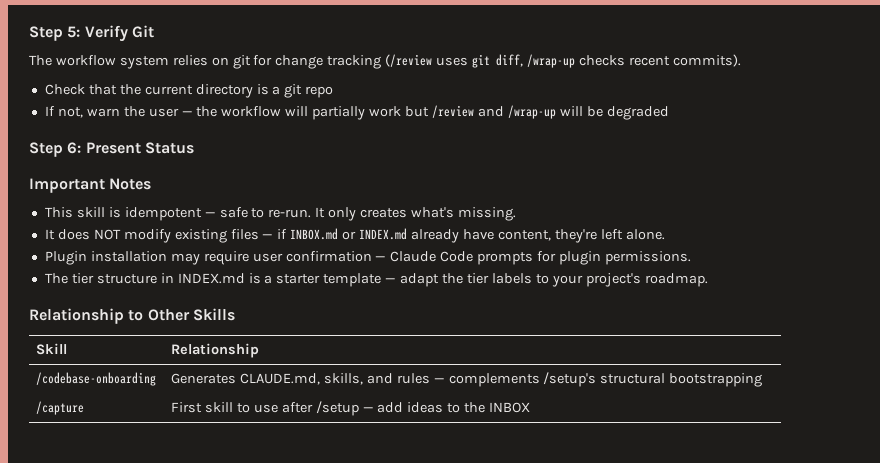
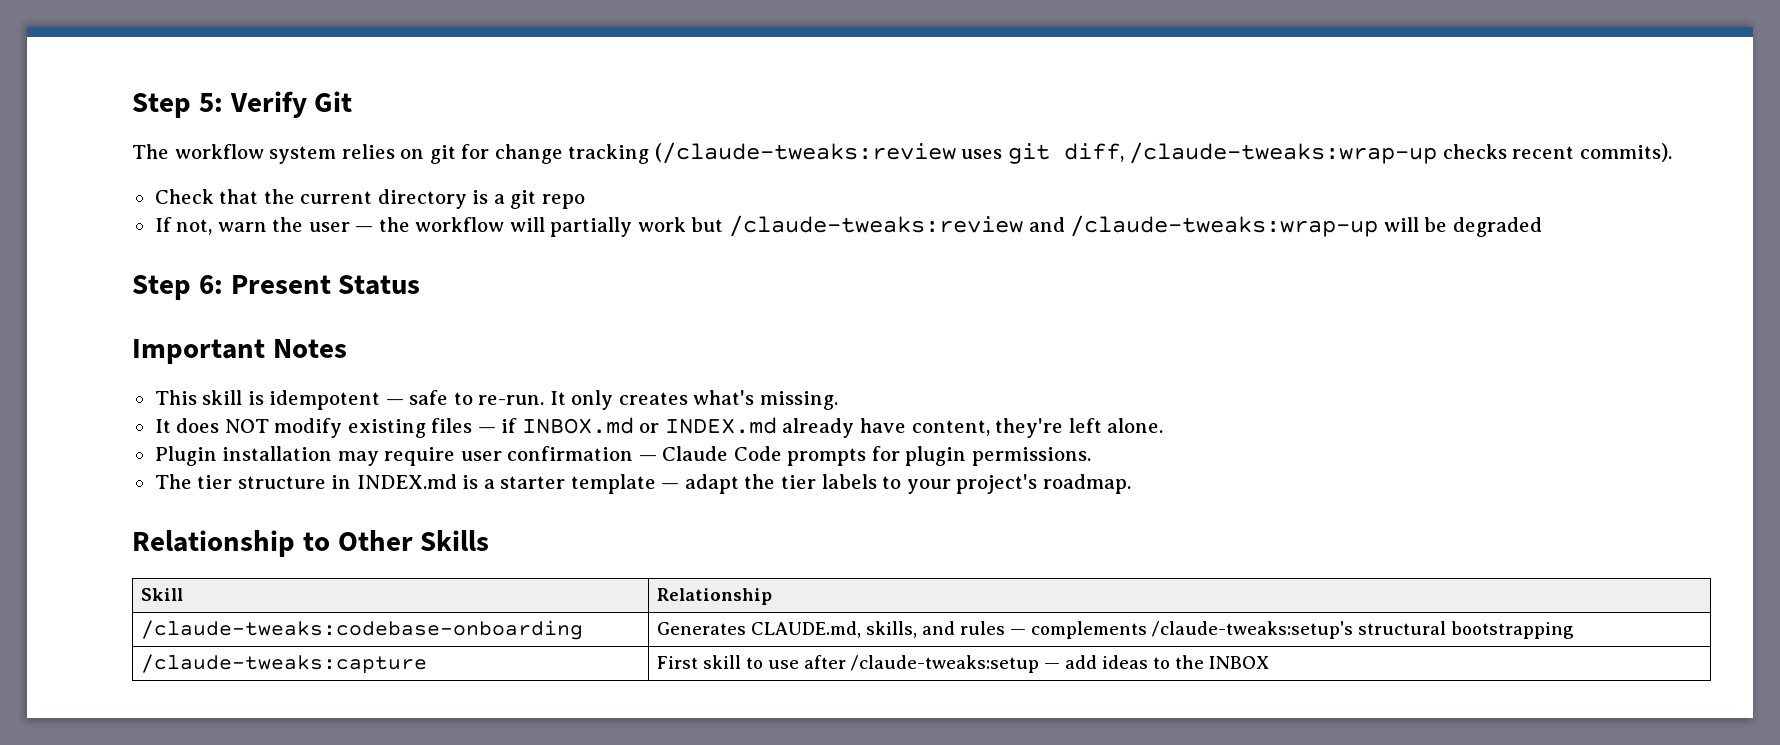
- The workflow system relies on git for change tracking (/review uses git diff, /wrap-up checks recent commits).
+ The workflow system relies on git for change tracking (/claude-tweaks:review uses git diff, /claude-tweaks:wrap-up checks recent commits).
- If not, warn the user — the workflow will partially work but /review and /wrap-up will be degraded
+ If not, warn the user — the workflow will partially work but /claude-tweaks:review and /claude-tweaks:wrap-up will be degraded
- /codebase-onboarding | Generates CLAUDE.md, skills, and rules — complements /setup's structural bootstrapping
+ /claude-tweaks:codebase-onboarding | Generates CLAUDE.md, skills, and rules — complements /claude-tweaks:setup's structural bootstrapping
- /capture | First skill to use after /setup — add ideas to the INBOX
+ /claude-tweaks:capture | First skill to use after /claude-tweaks:setup — add ideas to the INBOX

